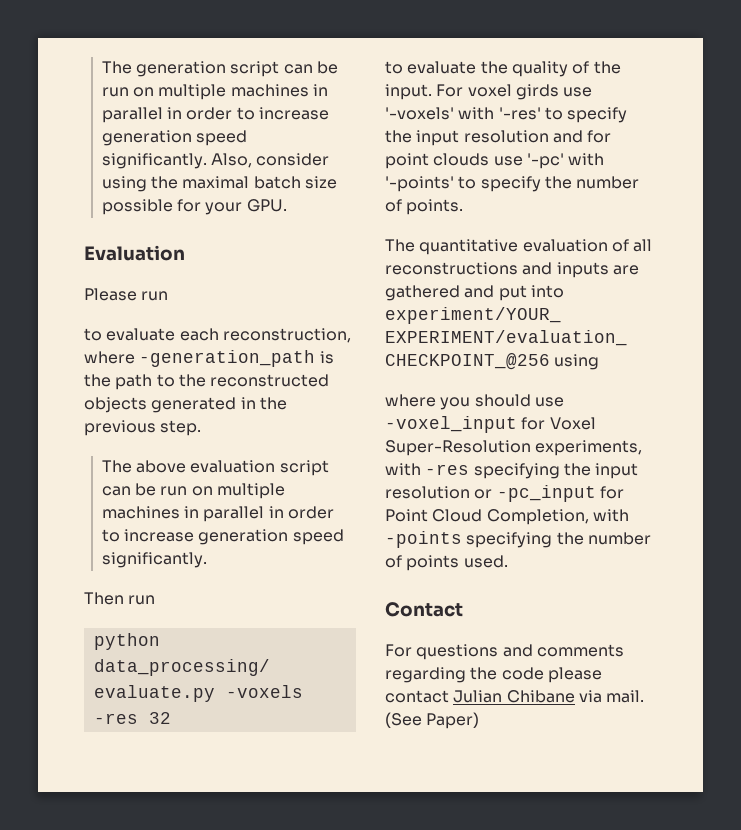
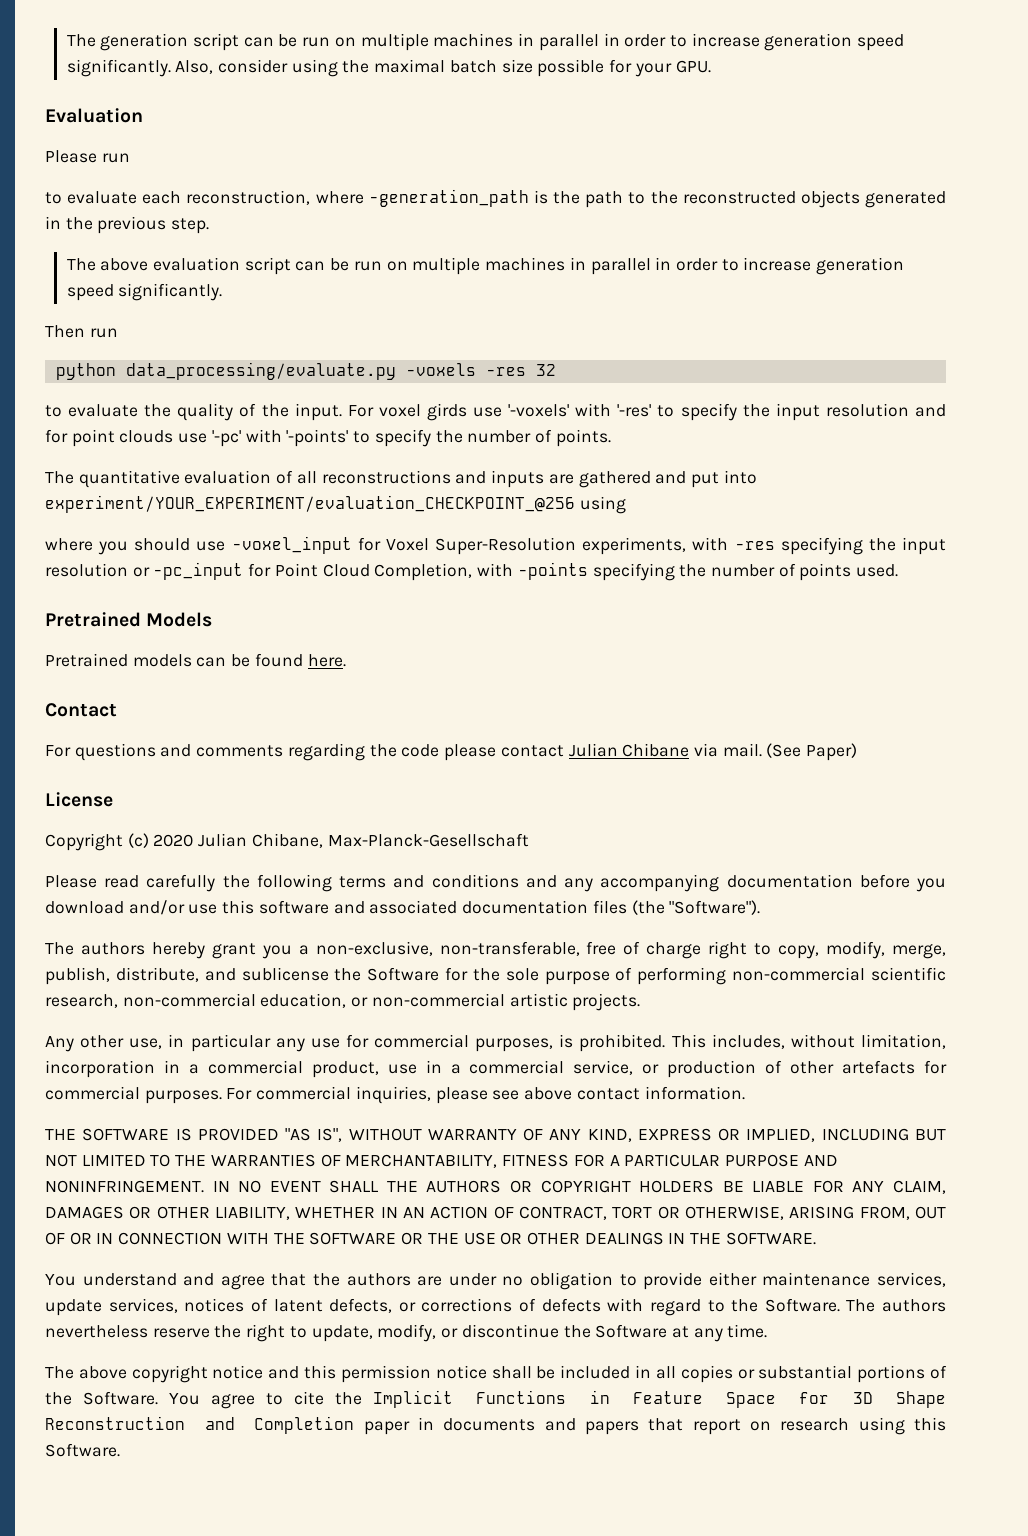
+ Pretrained Models
+ Pretrained models can be found here.
+ License
+ Copyright (c) 2020 Julian Chibane, Max-Planck-Gesellschaft
+ Please read carefully the following terms and conditions and any accompanying documentation before you download and/or use this software and associated documentation files (the "Software").
+ The authors hereby grant you a non-exclusive, non-transferable, free of charge right to copy, modify, merge, publish, distribute, and sublicense the Software for the sole purpose of performing non-commercial scientific research, non-commercial education, or non-commercial artistic projects.
+ Any other use, in particular any use for commercial purposes, is prohibited. This includes, without limitation, incorporation in a commercial product, use in a commercial service, or production of other artefacts for commercial purposes. For commercial inquiries, please see above contact information.
+ THE SOFTWARE IS PROVIDED "AS IS", WITHOUT WARRANTY OF ANY KIND, EXPRESS OR IMPLIED, INCLUDING BUT NOT LIMITED TO THE WARRANTIES OF MERCHANTABILITY, FITNESS FOR A PARTICULAR PURPOSE AND NONINFRINGEMENT. IN NO EVENT SHALL THE AUTHORS OR COPYRIGHT HOLDERS BE LIABLE FOR ANY CLAIM, DAMAGES OR OTHER LIABILITY, WHETHER IN AN ACTION OF CONTRACT, TORT OR OTHERWISE, ARISING FROM, OUT OF OR IN CONNECTION WITH THE SOFTWARE OR THE USE OR OTHER DEALINGS IN THE SOFTWARE.
+ You understand and agree that the authors are under no obligation to provide either maintenance services, update services, notices of latent defects, or corrections of defects with regard to the Software. The authors nevertheless reserve the right to update, modify, or discontinue the Software at any time.
+ The above copyright notice and this permission notice shall be included in all copies or substantial portions of the Software. You agree to cite the Implicit Functions in Feature Space for 3D Shape Reconstruction and Completion paper in documents and papers that report on research using this Software.

